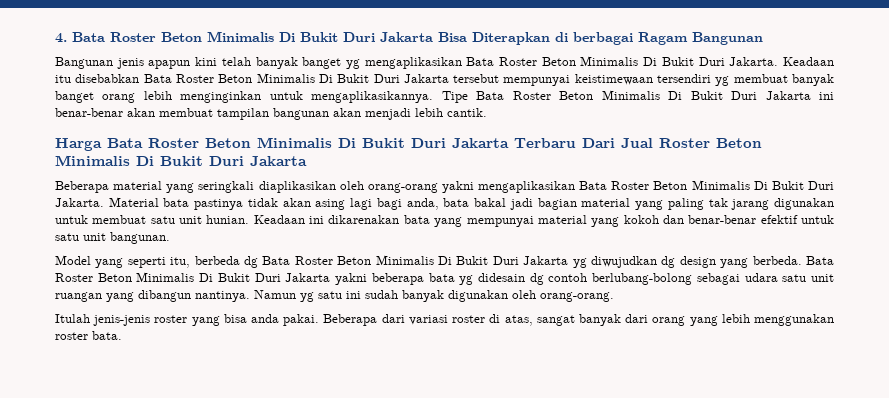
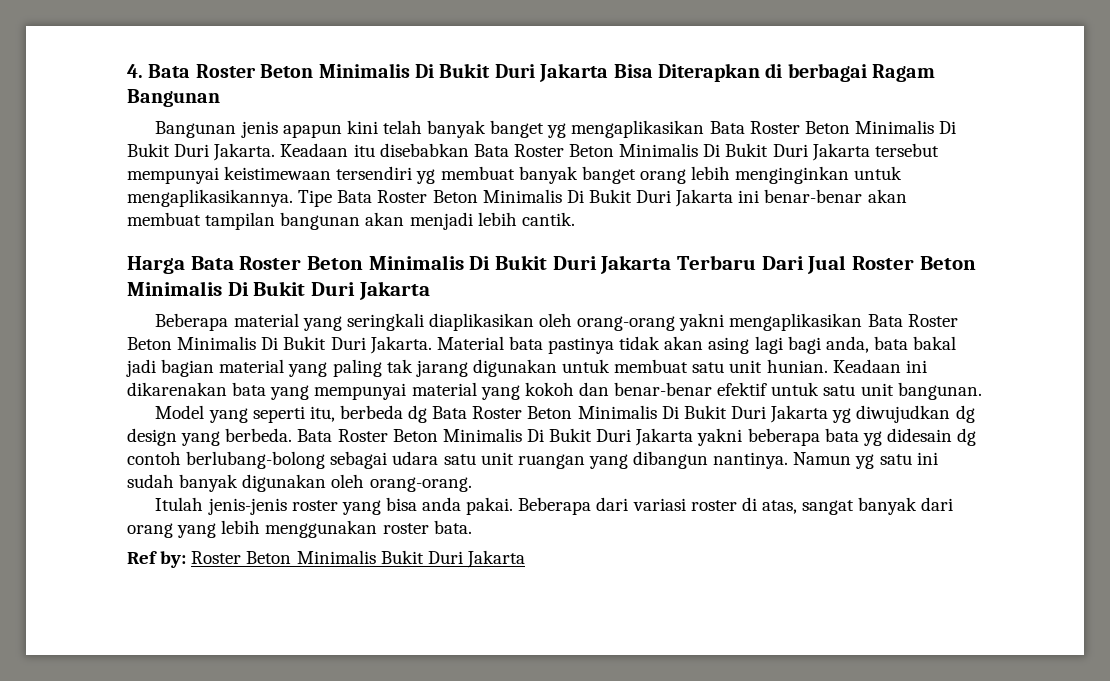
+ Ref by: Roster Beton Minimalis Bukit Duri Jakarta

